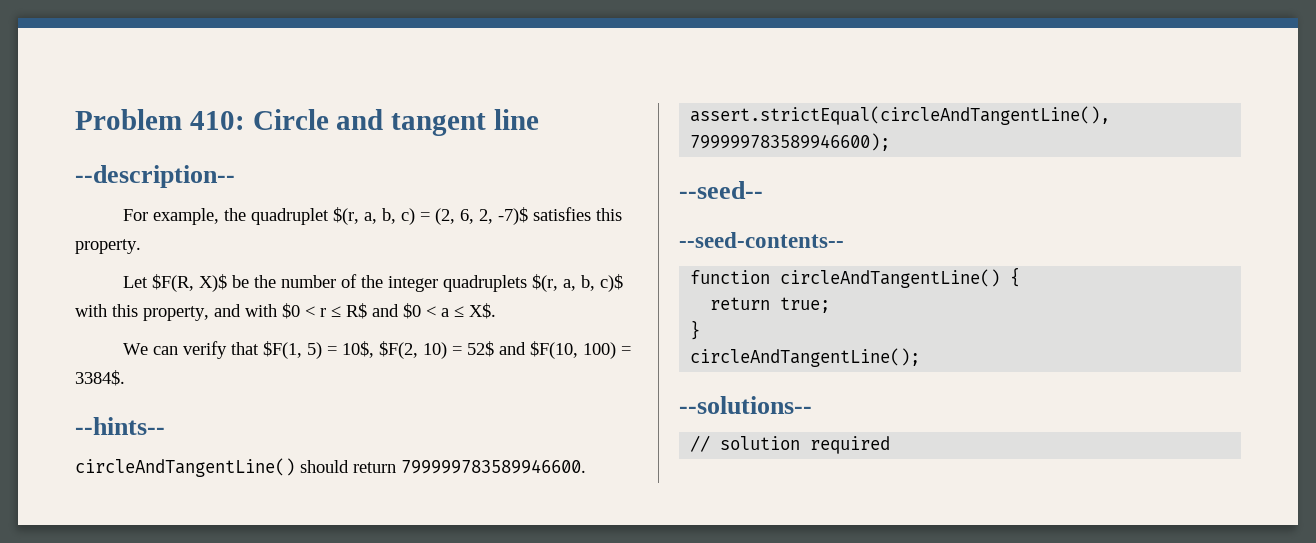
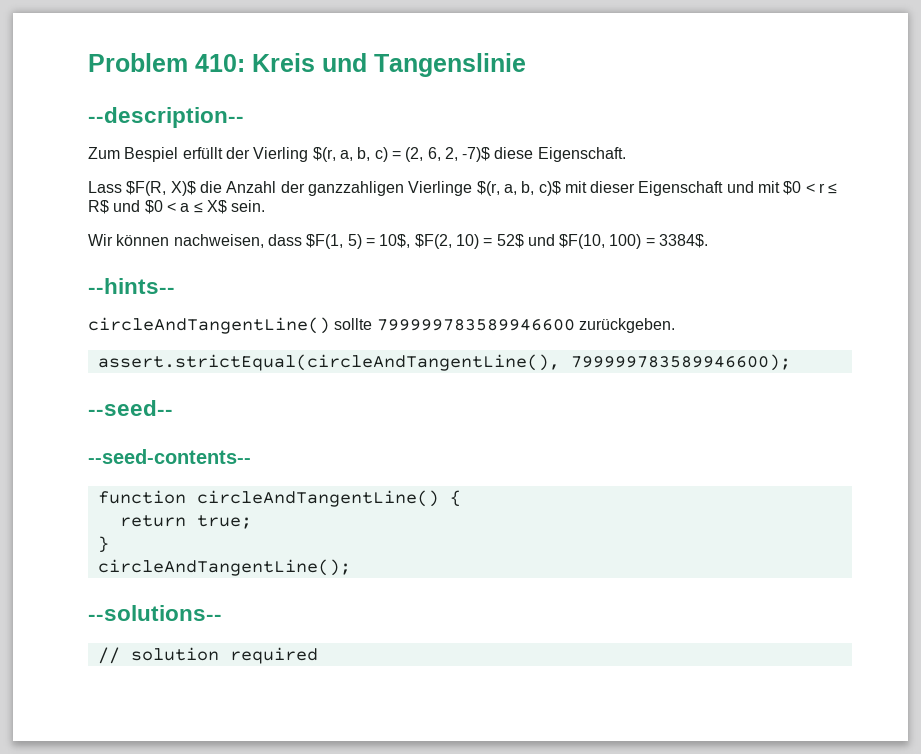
- Problem 410: Circle and tangent line
+ Problem 410: Kreis und Tangenslinie
  --description--
- For example, the quadruplet $(r, a, b, c) = (2, 6, 2, -7)$ satisfies this property.
- Let $F(R, X)$ be the number of the integer quadruplets $(r, a, b, c)$ with this property, and with $0 < r ≤ R$ and $0 < a ≤ X$.
- We can verify that $F(1, 5) = 10$, $F(2, 10) = 52$ and $F(10, 100) = 3384$.
+ Zum Bespiel erfüllt der Vierling $(r, a, b, c) = (2, 6, 2, -7)$ diese Eigenschaft.
+ Lass $F(R, X)$ die Anzahl der ganzzahligen Vierlinge $(r, a, b, c)$ mit dieser Eigenschaft und mit $0 < r ≤ R$ und $0 < a ≤ X$ sein.
+ Wir können nachweisen, dass $F(1, 5) = 10$, $F(2, 10) = 52$ und $F(10, 100) = 3384$.
- circleAndTangentLine() should return 799999783589946600.
+ circleAndTangentLine() sollte 799999783589946600 zurückgeben.

